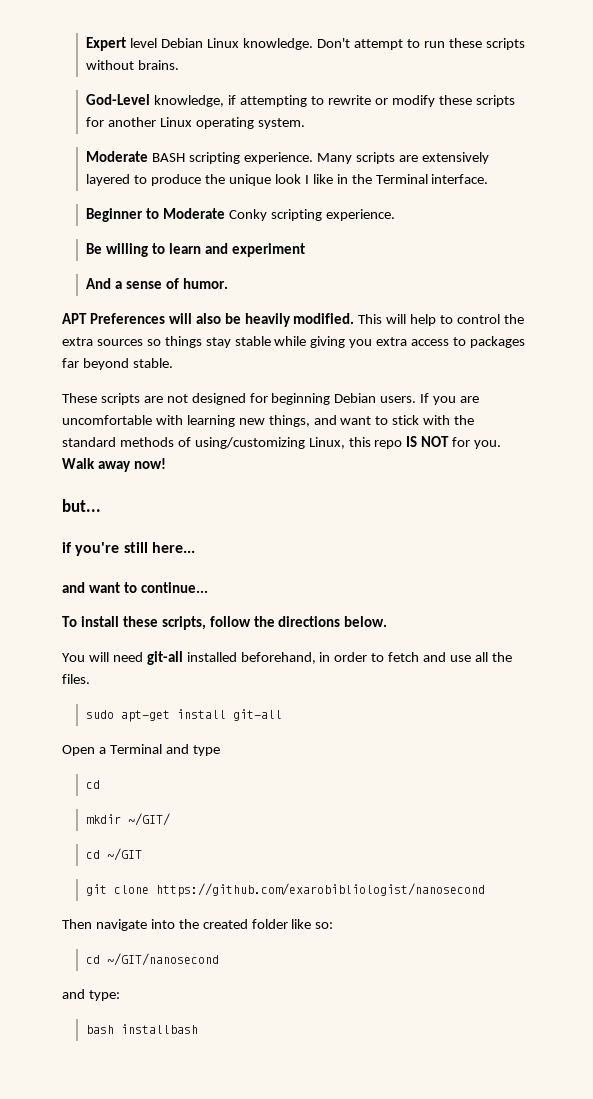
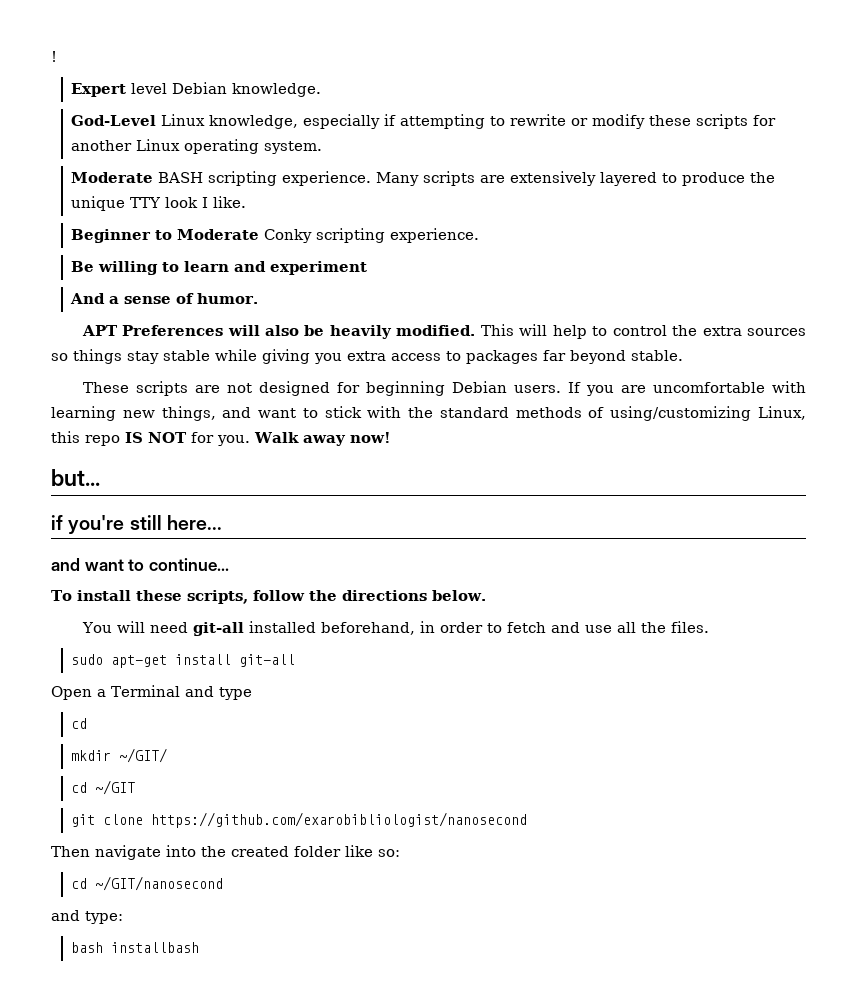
+ !
- Expert level Debian Linux knowledge. Don't attempt to run these scripts without brains.
- God-Level knowledge, if attempting to rewrite or modify these scripts for another Linux operating system.
+ Expert level Debian knowledge.
+ God-Level Linux knowledge, especially if attempting to rewrite or modify these scripts for another Linux operating system.
- Many scripts are extensively layered to produce the unique look I like in the Terminal interface.
+ Many scripts are extensively layered to produce the unique TTY look I like.

